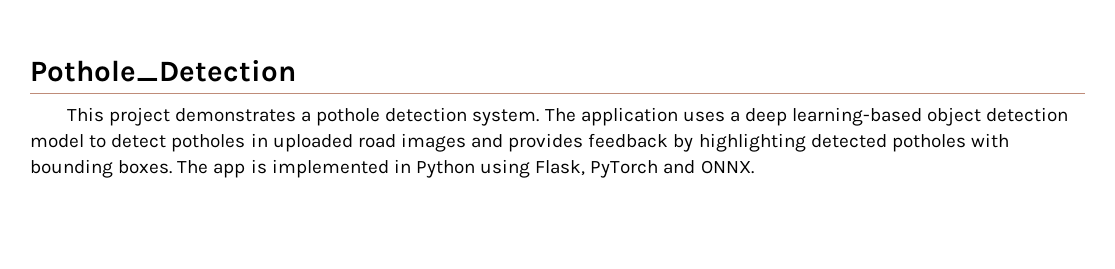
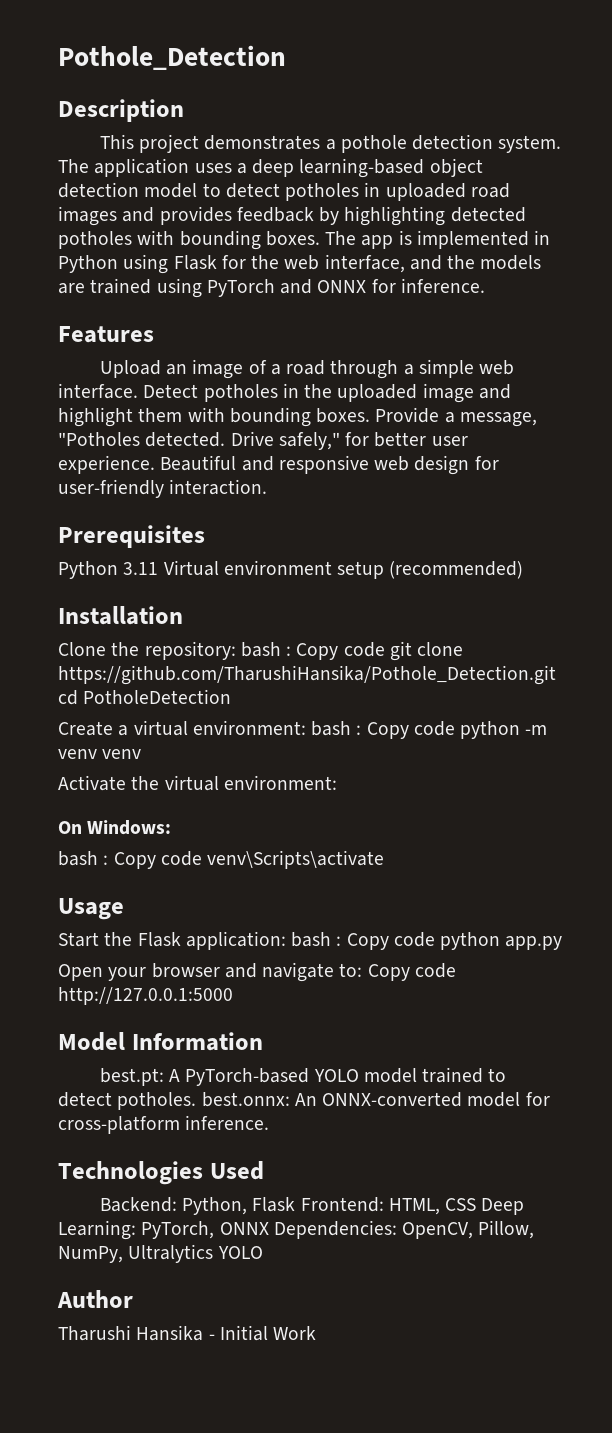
+ Description
- The app is implemented in Python using Flask, PyTorch and ONNX.
+ The app is implemented in Python using Flask for the web interface, and the models are trained using PyTorch and ONNX for inference.
+ Features
+ Upload an image of a road through a simple web interface. Detect potholes in the uploaded image and highlight them with bounding boxes. Provide a message, "Potholes detected. Drive safely," for better user experience. Beautiful and responsive web design for user-friendly interaction.
+ Prerequisites
+ Python 3.11 Virtual environment setup (recommended)
+ Installation
+ Clone the repository: bash : Copy code git clone https://github.com/TharushiHansika/Pothole_Detection.git cd PotholeDetection
+ Create a virtual environment: bash : Copy code python -m venv venv
+ Activate the virtual environment:
+ On Windows:
+ bash : Copy code venv\Scripts\activate
+ Usage
+ Start the Flask application: bash : Copy code python app.py
+ Open your browser and navigate to: Copy code http://127.0.0.1:5000
+ Model Information
+ best.pt: A PyTorch-based YOLO model trained to detect potholes. best.onnx: An ONNX-converted model for cross-platform inference.
+ Technologies Used
+ Backend: Python, Flask Frontend: HTML, CSS Deep Learning: PyTorch, ONNX Dependencies: OpenCV, Pillow, NumPy, Ultralytics YOLO
+ Author
+ Tharushi Hansika - Initial Work

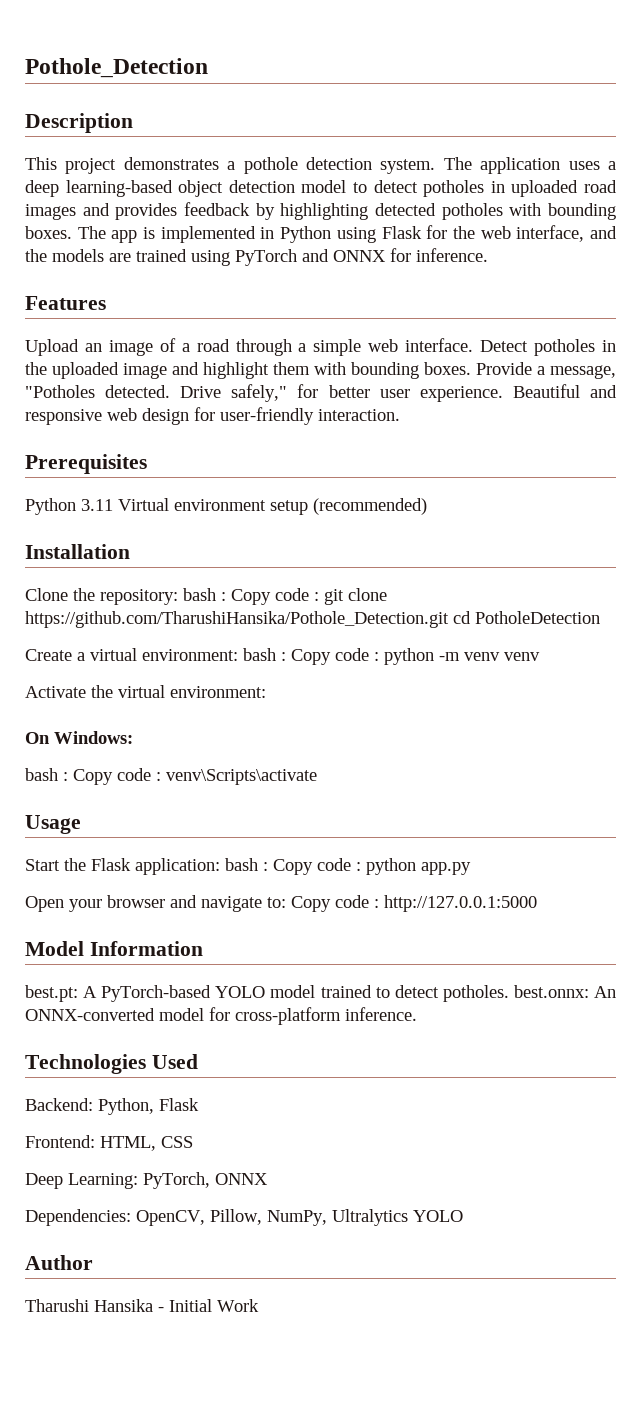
- Clone the repository: bash : Copy code git clone https://github.com/TharushiHansika/Pothole_Detection.git cd PotholeDetection
+ Clone the repository: bash : Copy code : git clone https://github.com/TharushiHansika/Pothole_Detection.git cd PotholeDetection
- Create a virtual environment: bash : Copy code python -m venv venv
+ Create a virtual environment: bash : Copy code : python -m venv venv
- bash : Copy code venv\Scripts\activate
+ bash : Copy code : venv\Scripts\activate
- Start the Flask application: bash : Copy code python app.py
+ Start the Flask application: bash : Copy code : python app.py
- Open your browser and navigate to: Copy code http://127.0.0.1:5000
+ Open your browser and navigate to: Copy code : http://127.0.0.1:5000
- Backend: Python, Flask Frontend: HTML, CSS Deep Learning: PyTorch, ONNX Dependencies: OpenCV, Pillow, NumPy, Ultralytics YOLO
+ Backend: Python, Flask
+ Frontend: HTML, CSS
+ Deep Learning: PyTorch, ONNX
+ Dependencies: OpenCV, Pillow, NumPy, Ultralytics YOLO

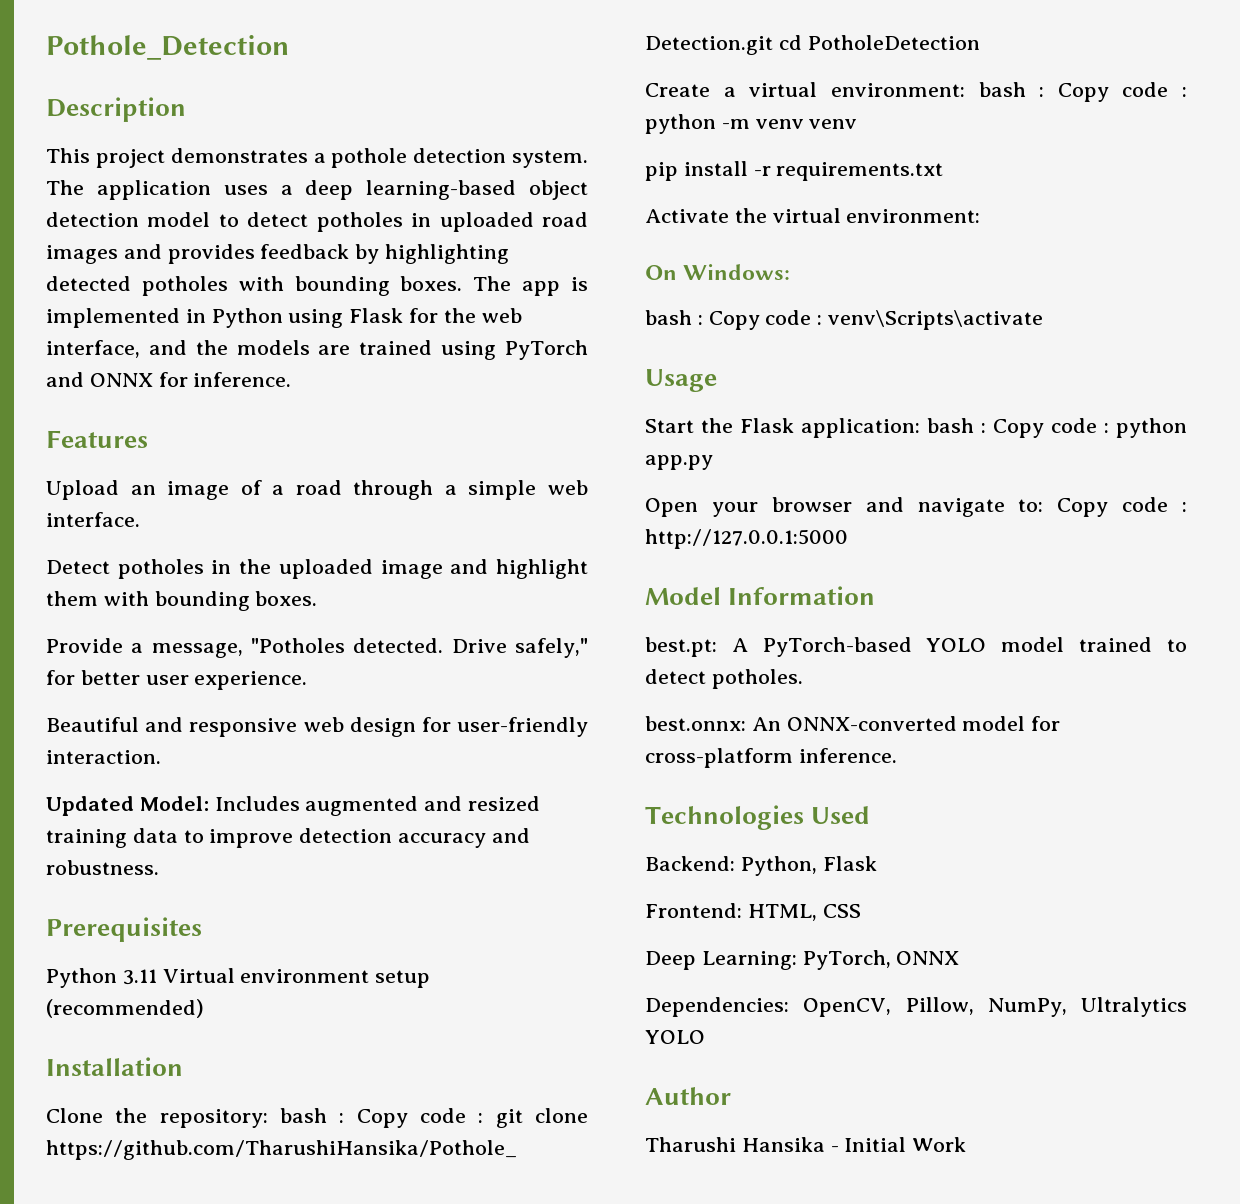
- Upload an image of a road through a simple web interface. Detect potholes in the uploaded image and highlight them with bounding boxes. Provide a message, "Potholes detected.
+ Upload an image of a road through a simple web interface.
+ Detect potholes in the uploaded image and highlight them with bounding boxes.
+ Provide a message, "Potholes detected.
- Drive safely," for better user experience. Beautiful and responsive web design for user-friendly interaction.
+ Drive safely," for better user experience.
+ Beautiful and responsive web design for user-friendly interaction.
+ Updated Model: Includes augmented and resized training data to improve detection accuracy and robustness.
+ pip install -r requirements.txt
- best.pt: A PyTorch-based YOLO model trained to detect potholes. best.onnx: An ONNX-converted model for cross-platform inference.
+ best.pt: A PyTorch-based YOLO model trained to detect potholes.
+ best.onnx: An ONNX-converted model for cross-platform inference.

